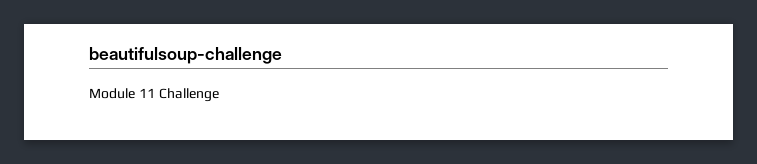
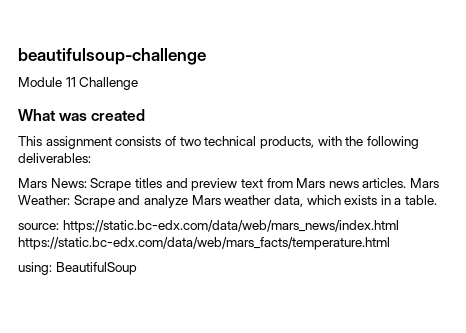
+ What was created
+ This assignment consists of two technical products, with the following deliverables:
+ Mars News: Scrape titles and preview text from Mars news articles. Mars Weather: Scrape and analyze Mars weather data, which exists in a table.
+ source: https://static.bc-edx.com/data/web/mars_news/index.html https://static.bc-edx.com/data/web/mars_facts/temperature.html
+ using: BeautifulSoup

